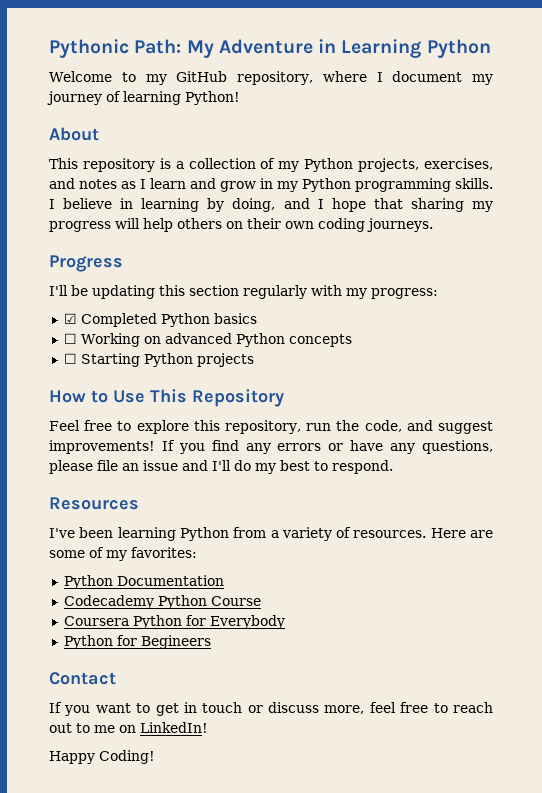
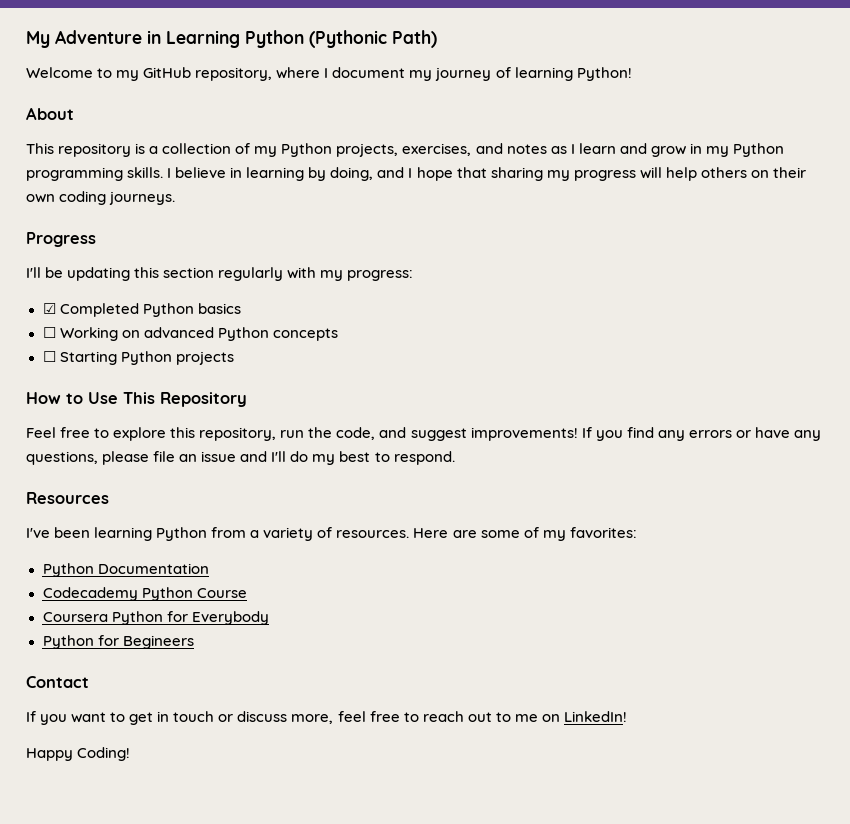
- Pythonic Path: My Adventure in Learning Python
+ My Adventure in Learning Python (Pythonic Path)

